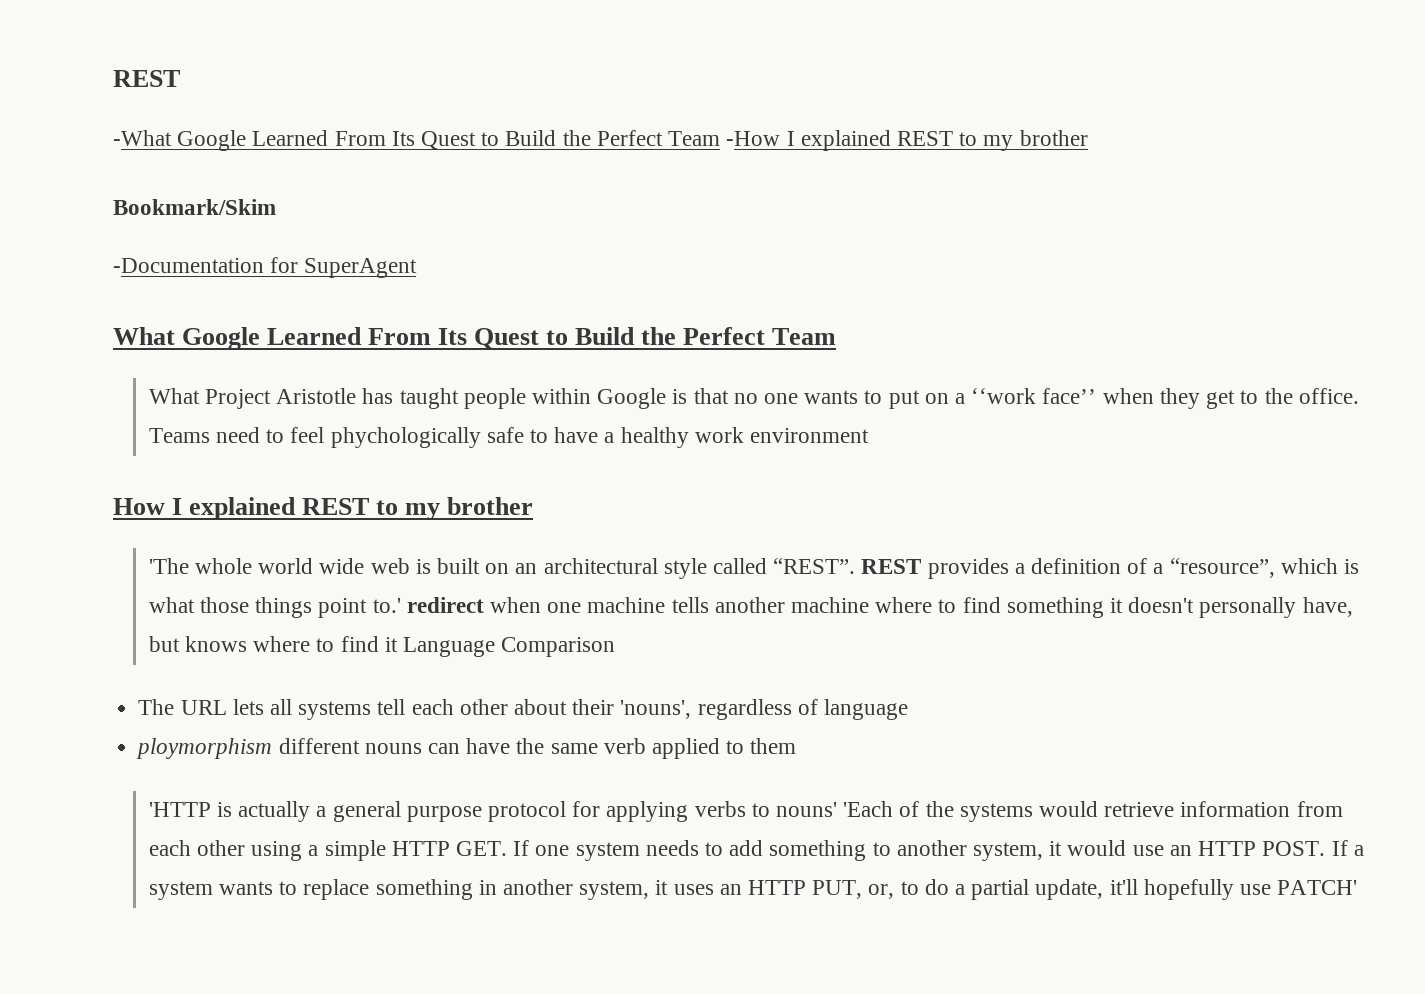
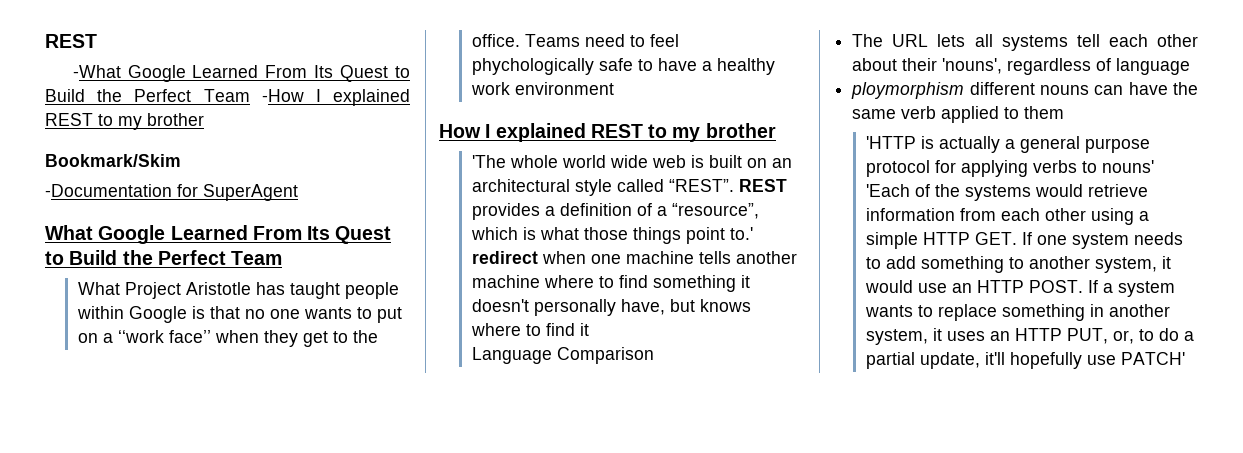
- REST provides a definition of a “resource”, which is what those things point to.' redirect when one machine tells another machine where to find something it doesn't personally have, but knows where to find it Language Comparison
+ REST provides a definition of a “resource”, which is what those things point to.' redirect when one machine tells another machine where to find something it doesn't personally have, but knows where to find it
+ Language Comparison

